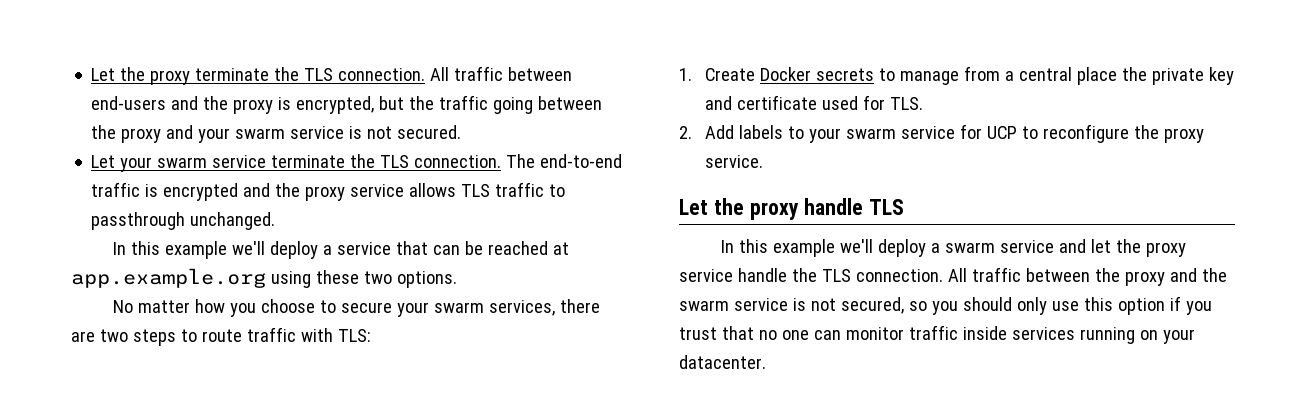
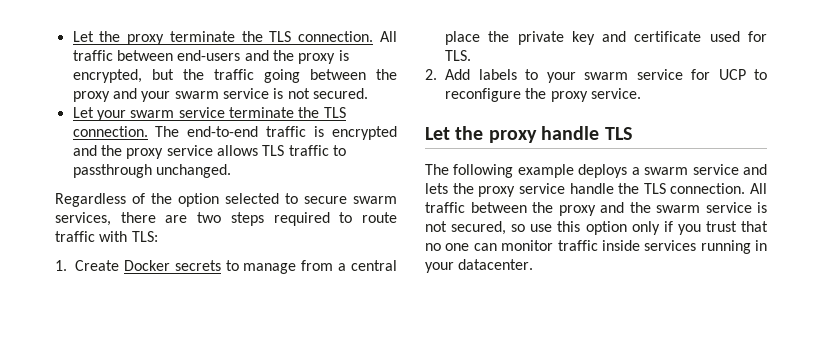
- In this example we'll deploy a service that can be reached at app.example.org using these two options.
- No matter how you choose to secure your swarm services, there are two steps to route traffic with TLS:
+ Regardless of the option selected to secure swarm services, there are two steps required to route traffic with TLS:
- In this example we'll deploy a swarm service and let the proxy service handle the TLS connection.
+ The following example deploys a swarm service and lets the proxy service handle the TLS connection.
- All traffic between the proxy and the swarm service is not secured, so you should only use this option if you trust that no one can monitor traffic inside services running on your datacenter.
+ All traffic between the proxy and the swarm service is not secured, so use this option only if you trust that no one can monitor traffic inside services running in your datacenter.

